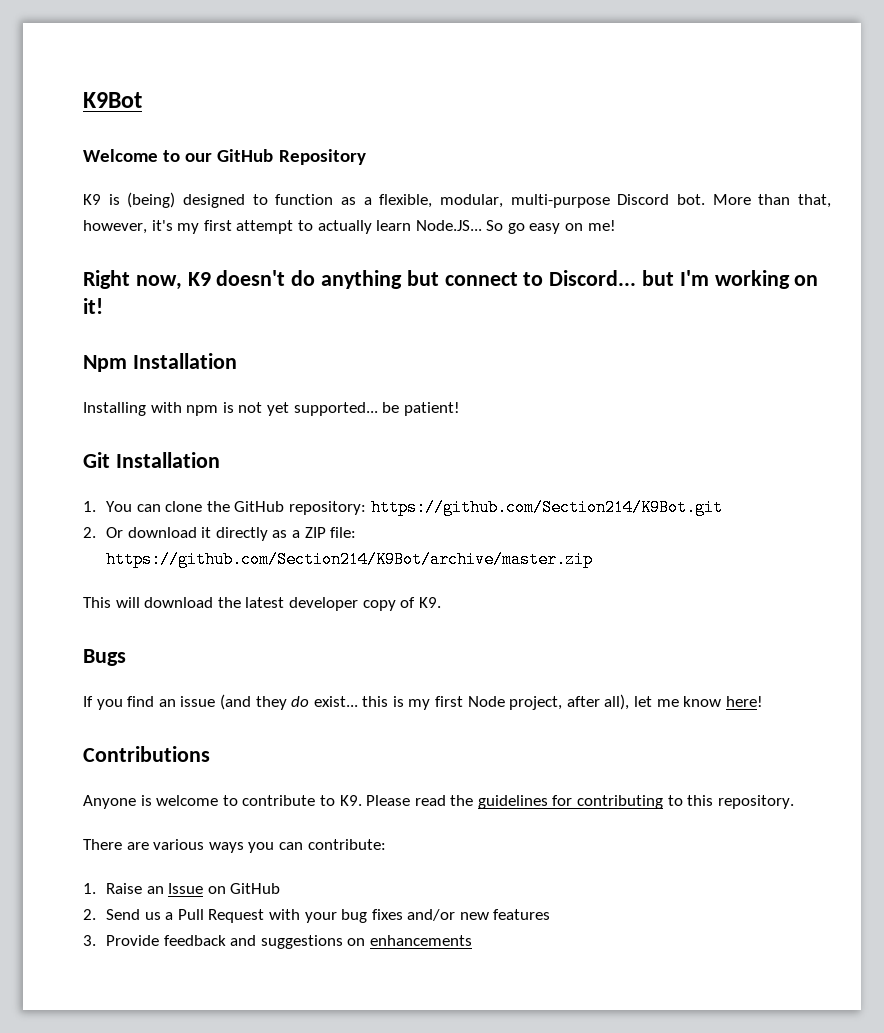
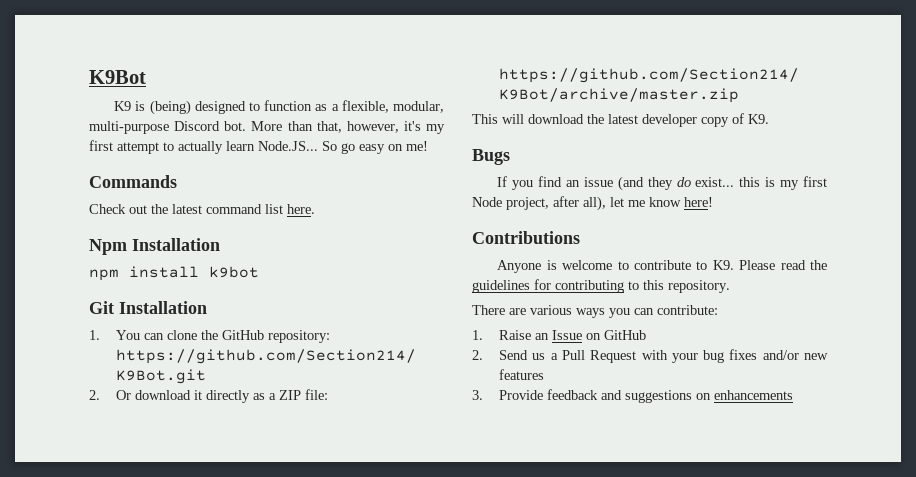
- Welcome to our GitHub Repository
- Right now, K9 doesn't do anything but connect to Discord... but I'm working on it!
+ Commands
+ Check out the latest command list here.
  Npm Installation
- Installing with npm is not yet supported... be patient!
+ npm install k9bot

